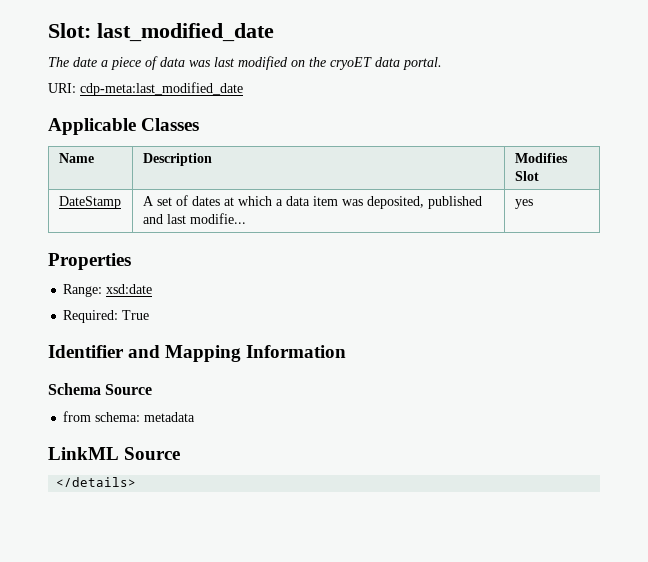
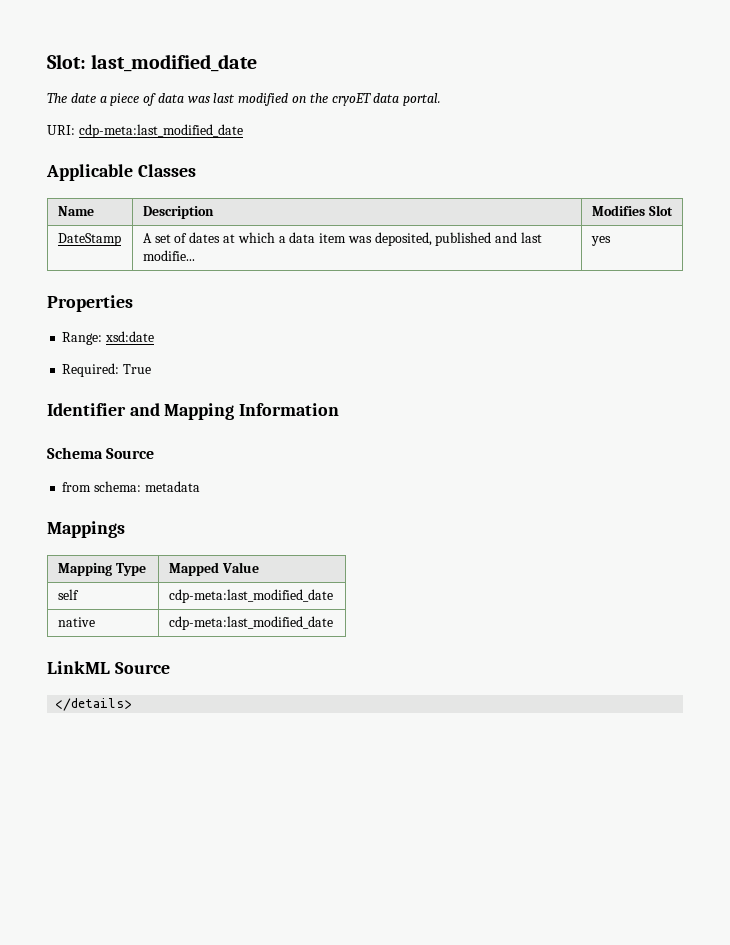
+ Mappings
+ Mapping Type | Mapped Value
+ self | cdp-meta:last_modified_date
+ native | cdp-meta:last_modified_date

